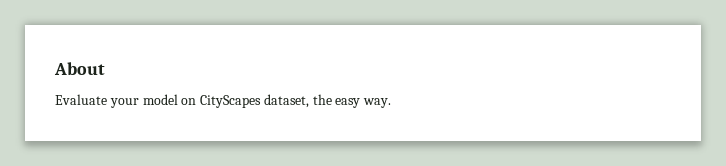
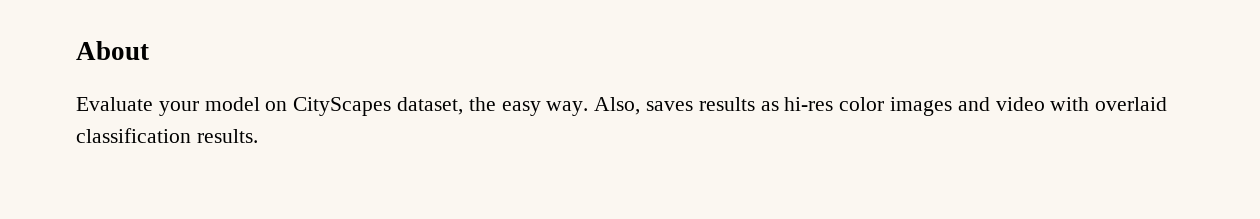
+ Also, saves results as hi-res color images and video with overlaid classification results.

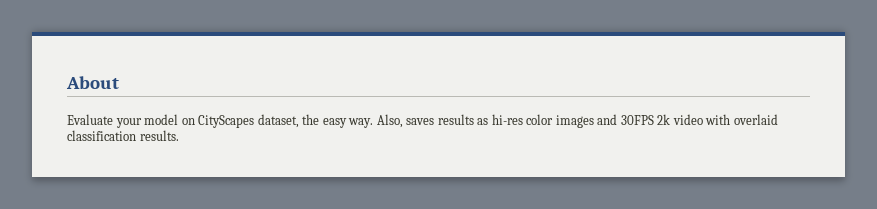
- Also, saves results as hi-res color images and video with overlaid classification results.
+ Also, saves results as hi-res color images and 30FPS 2k video with overlaid classification results.

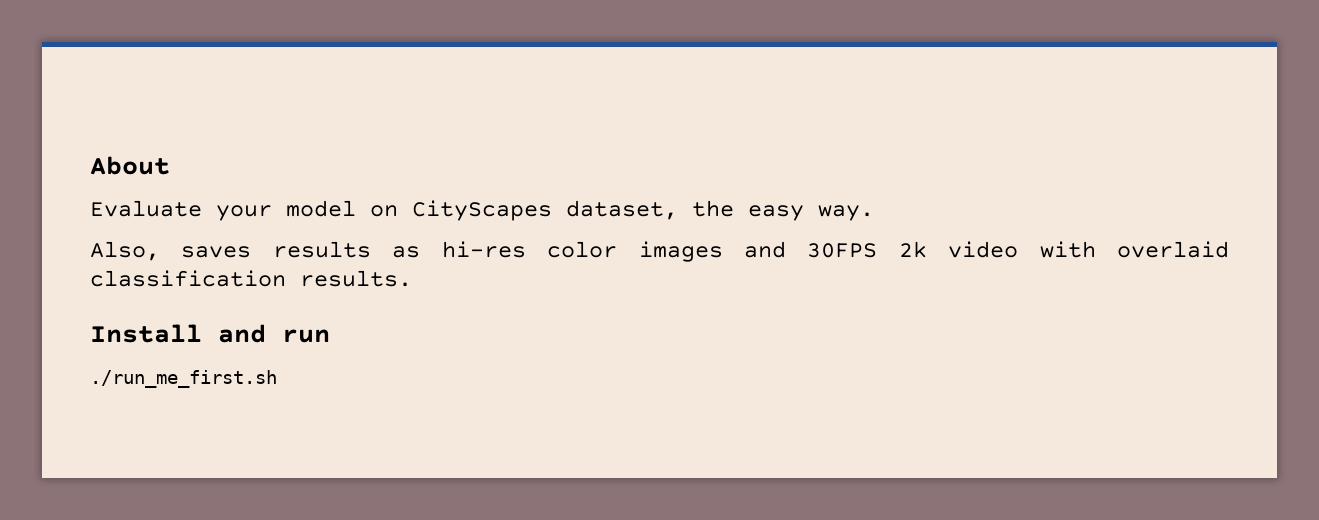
- Evaluate your model on CityScapes dataset, the easy way. Also, saves results as hi-res color images and 30FPS 2k video with overlaid classification results.
+ Evaluate your model on CityScapes dataset, the easy way.
+ Also, saves results as hi-res color images and 30FPS 2k video with overlaid classification results.
+ Install and run
+ ./run_me_first.sh

